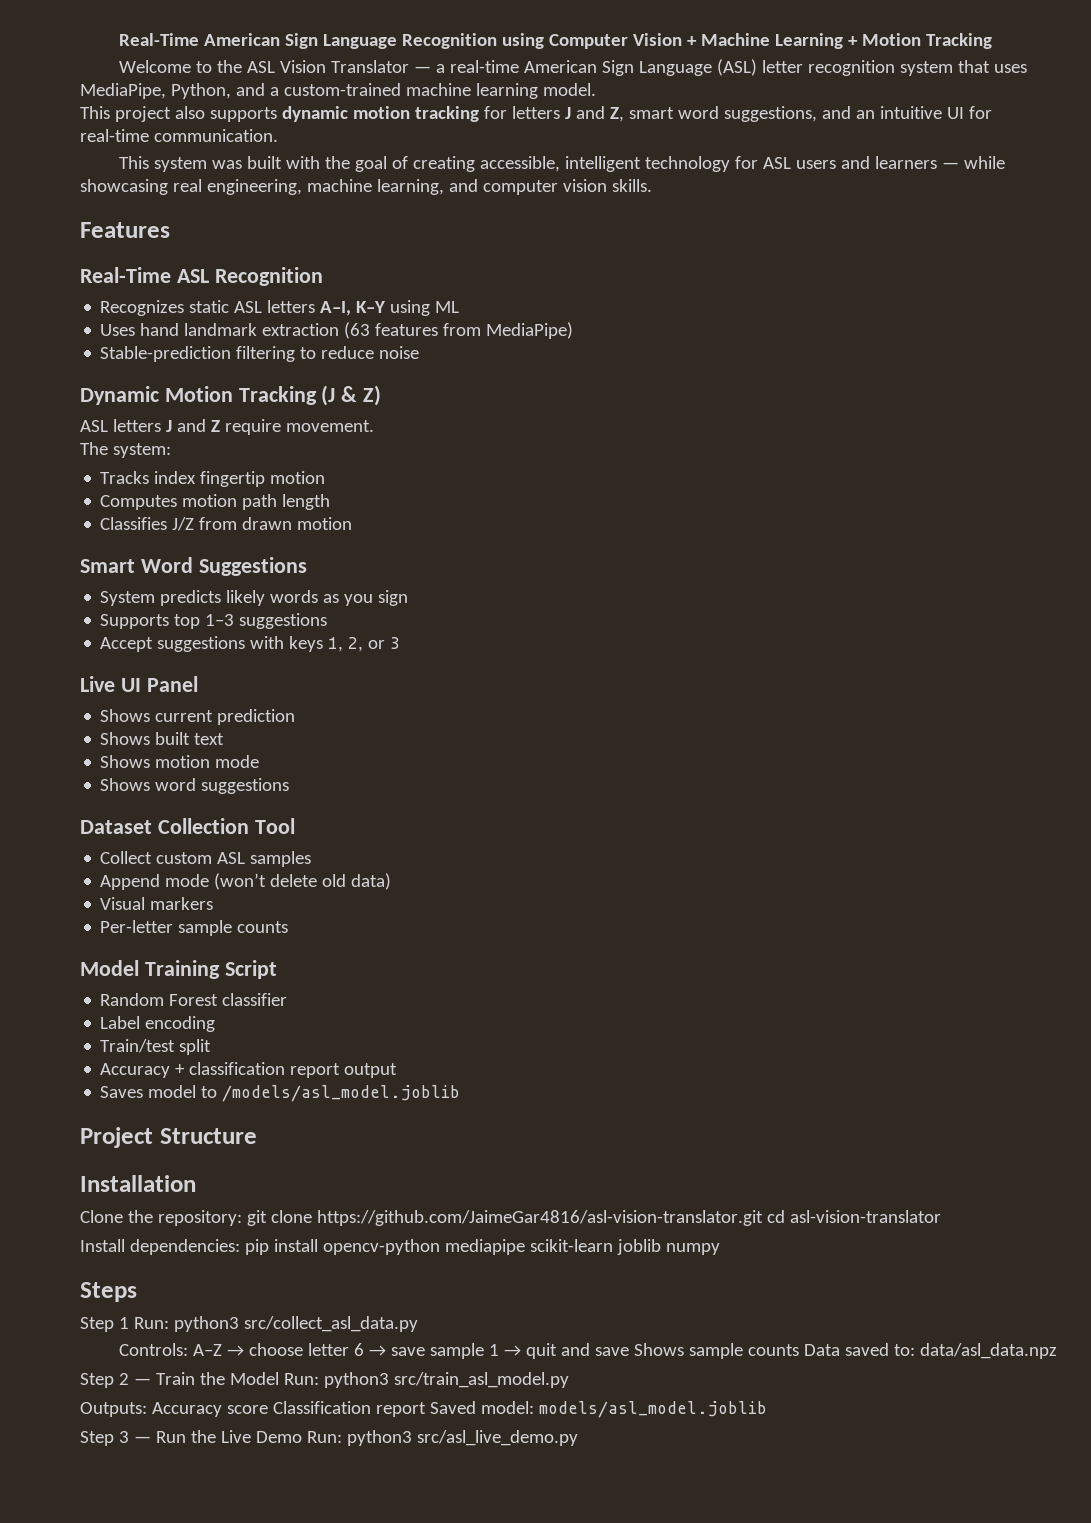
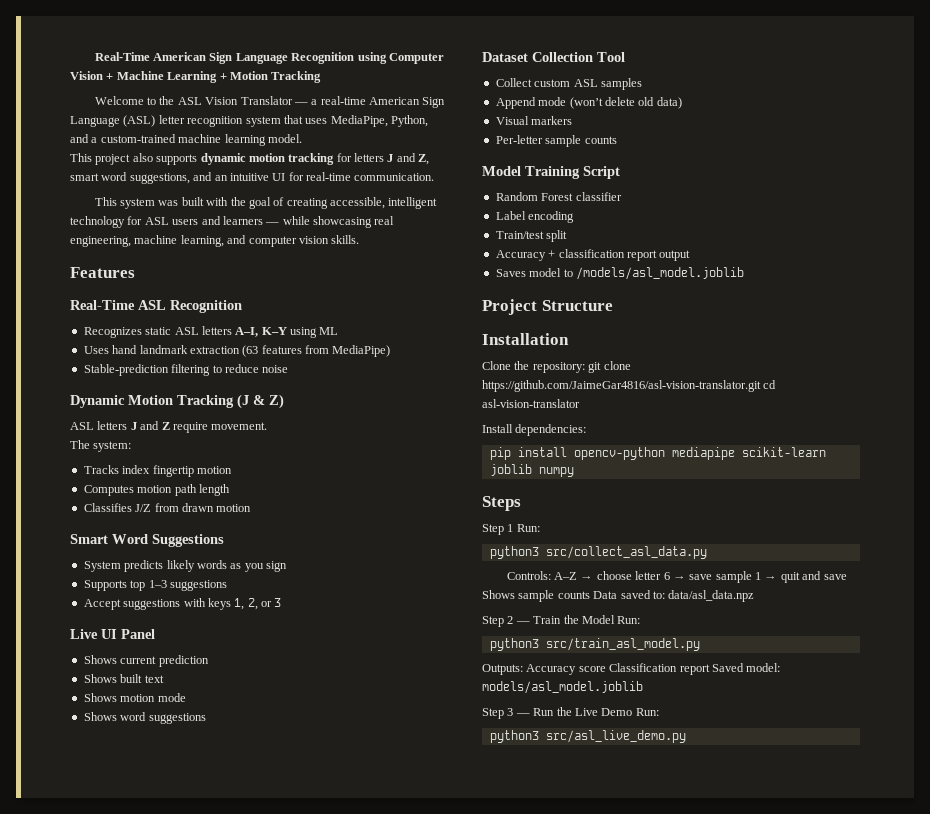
- Install dependencies: pip install opencv-python mediapipe scikit-learn joblib numpy
+ Install dependencies:
+ pip install opencv-python mediapipe scikit-learn joblib numpy
- Step 1 Run: python3 src/collect_asl_data.py
+ Step 1 Run:
+ python3 src/collect_asl_data.py
- Step 2 — Train the Model Run: python3 src/train_asl_model.py
+ Step 2 — Train the Model Run:
+ python3 src/train_asl_model.py
- Step 3 — Run the Live Demo Run: python3 src/asl_live_demo.py
+ Step 3 — Run the Live Demo Run:
+ python3 src/asl_live_demo.py

